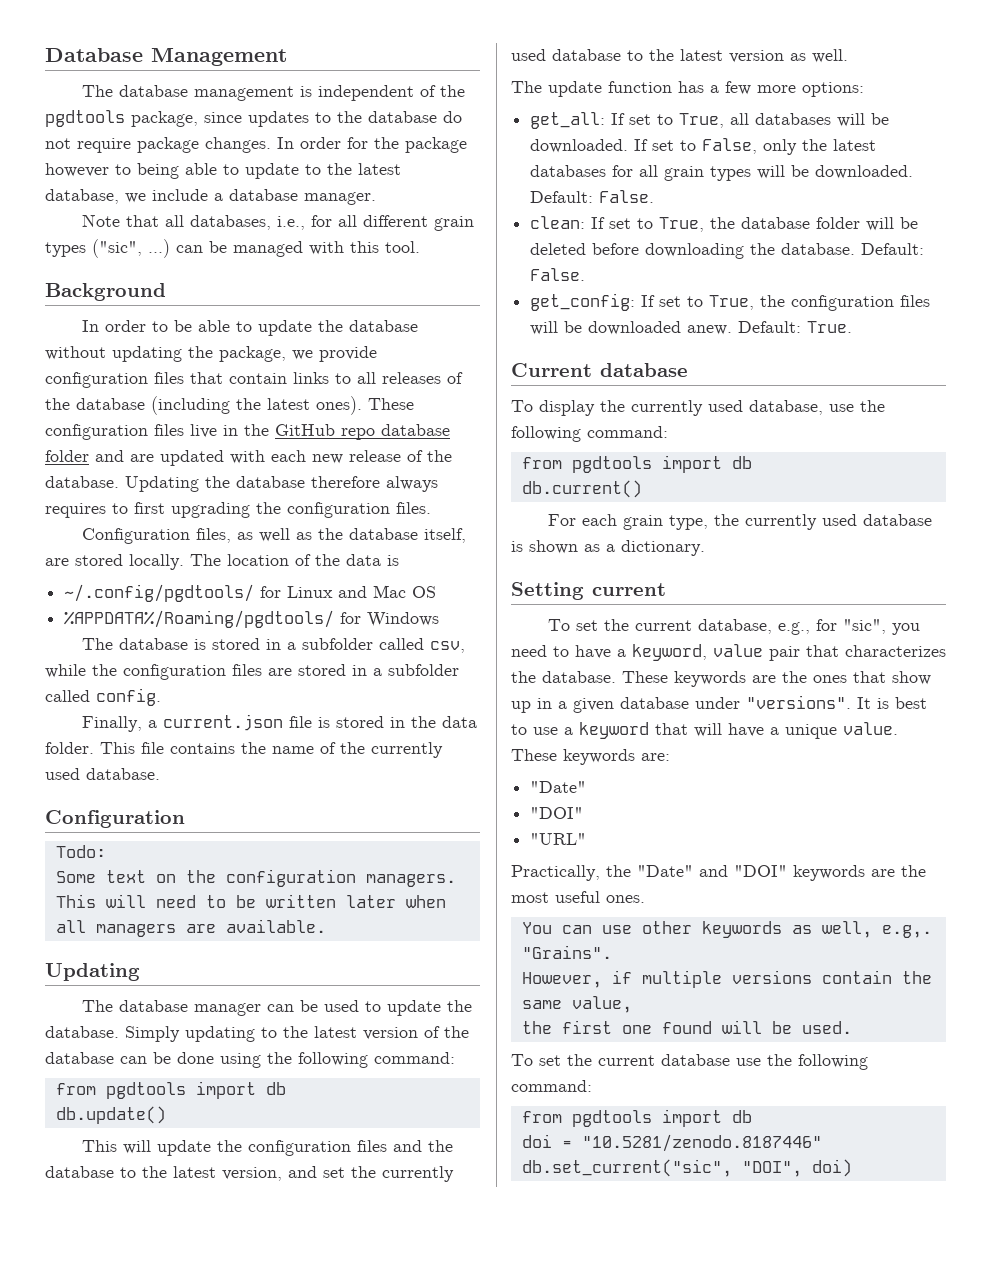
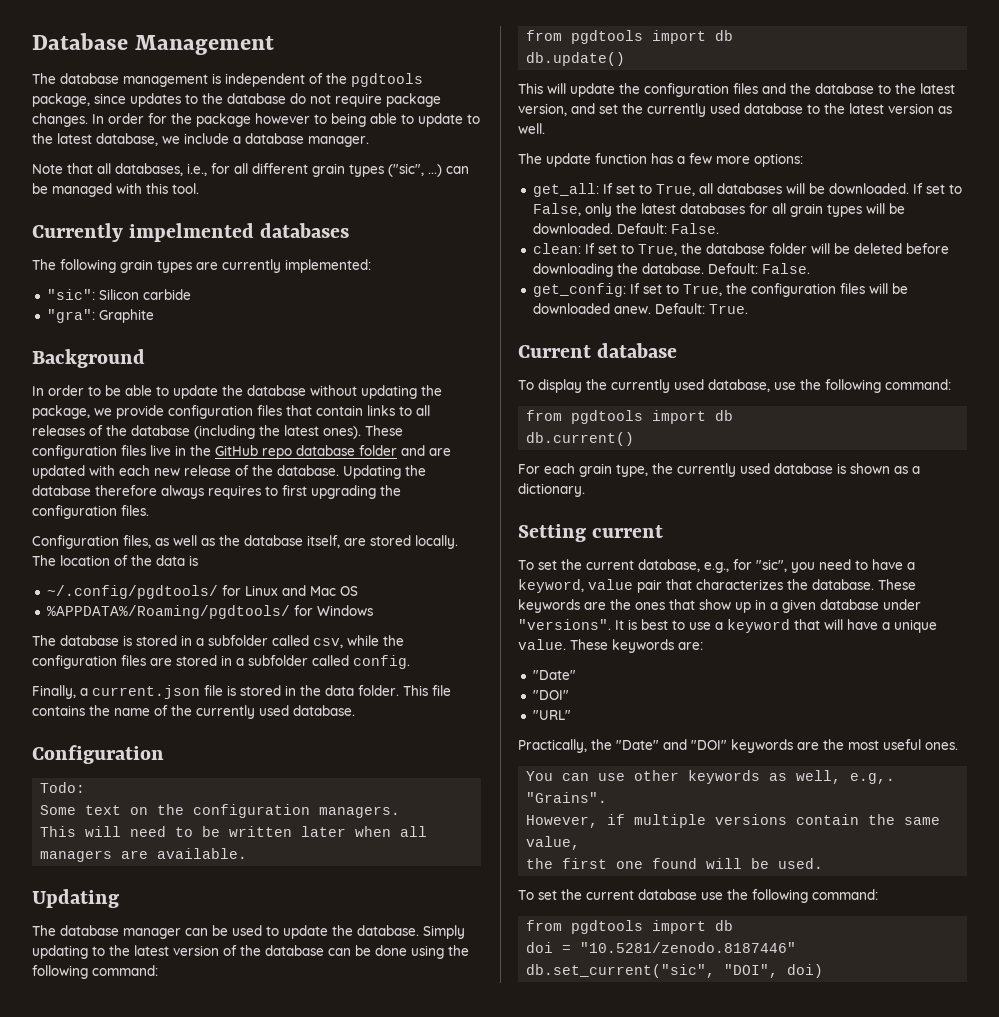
+ Currently impelmented databases
+ The following grain types are currently implemented:
+ "sic": Silicon carbide
+ "gra": Graphite

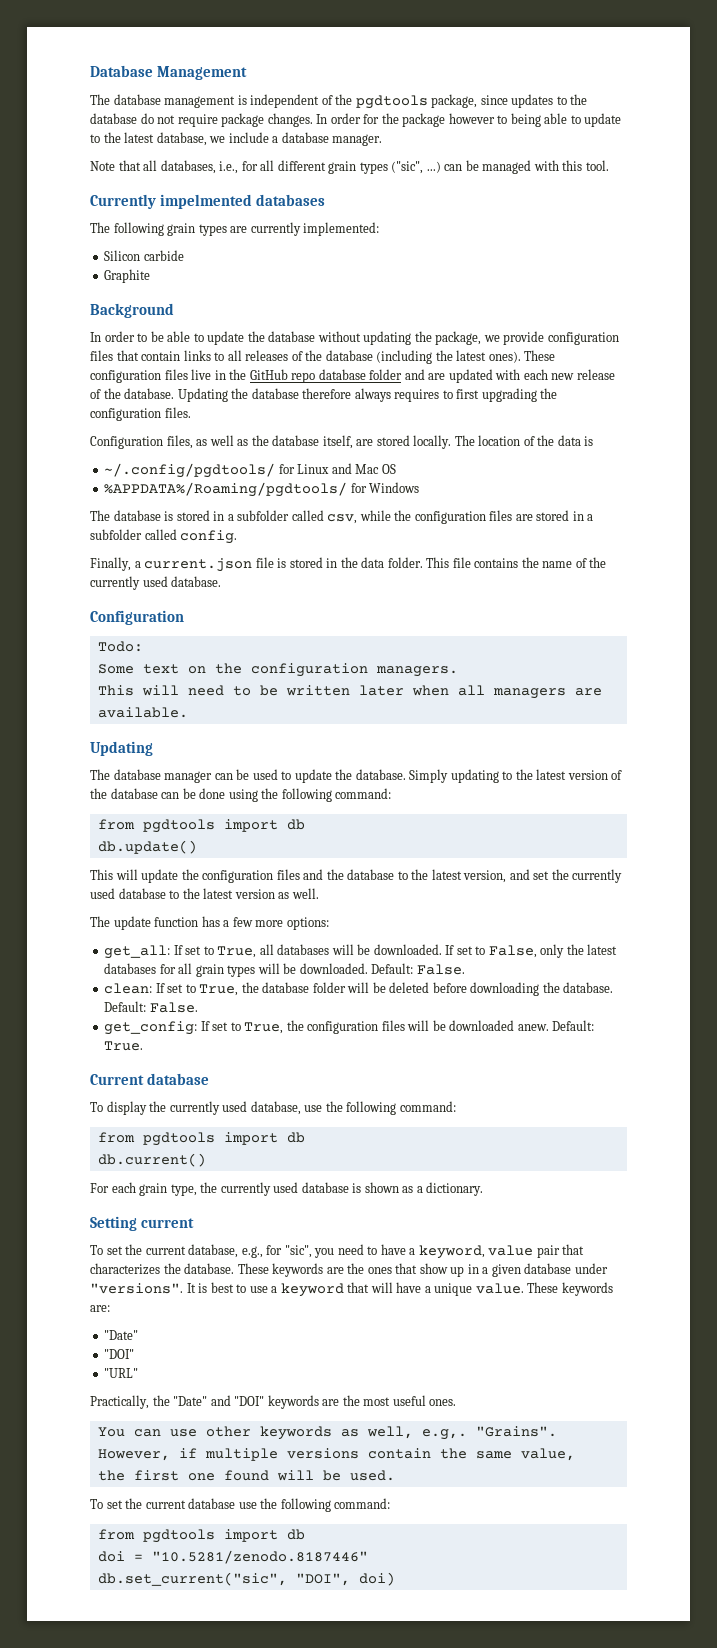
- "sic": Silicon carbide
+ Silicon carbide
- "gra": Graphite
+ Graphite

